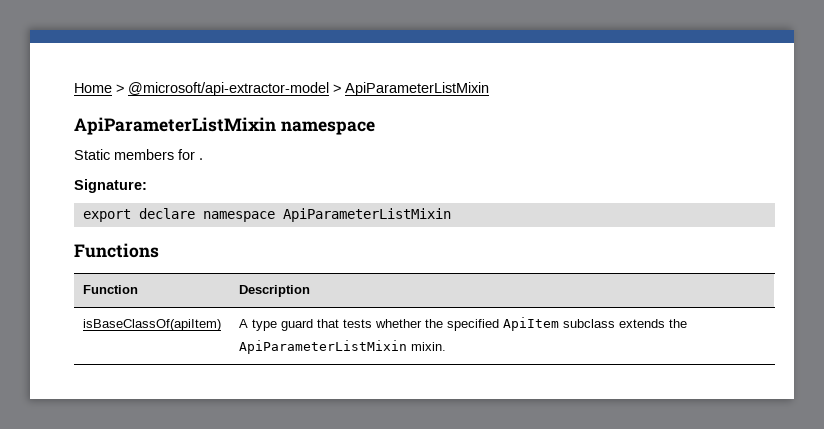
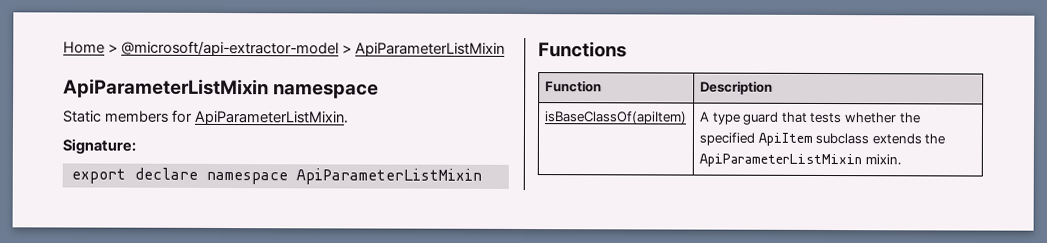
- Static members for .
+ Static members for ApiParameterListMixin.

